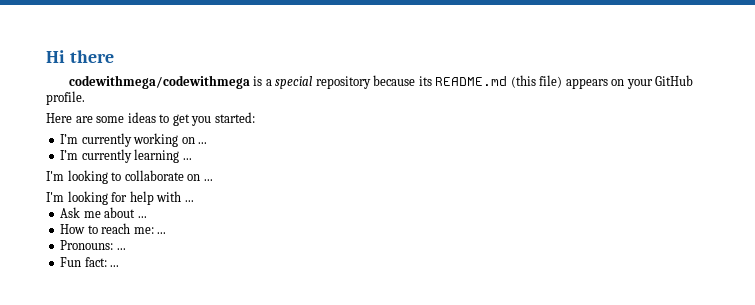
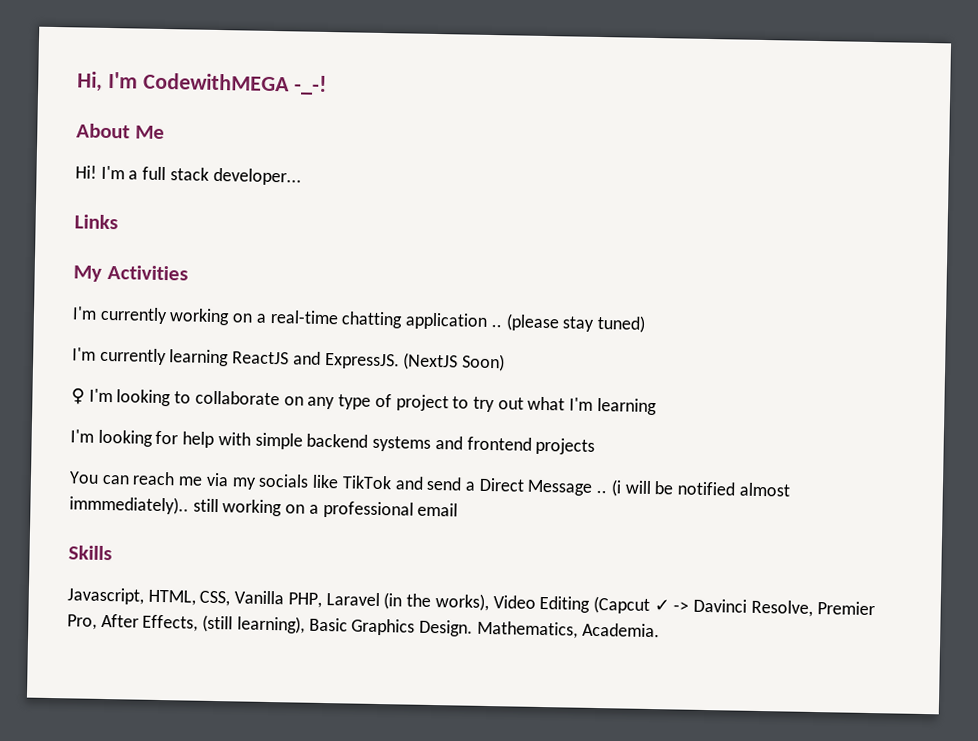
- Hi there
- codewithmega/codewithmega is a special repository because its README.md (this file) appears on your GitHub profile.
- Here are some ideas to get you started:
- I’m currently working on ...
- I’m currently learning ...
- I'm looking to collaborate on ...
+ Hi, I'm CodewithMEGA -_-!
+ About Me
+ Hi! I'm a full stack developer...
+ Links
+ My Activities
+ I'm currently working on a real-time chatting application .. (please stay tuned)
+ I'm currently learning ReactJS and ExpressJS. (NextJS Soon)
+ ♀ I'm looking to collaborate on any type of project to try out what I'm learning
- I'm looking for help with ...
- Ask me about ...
- How to reach me: ...
- Pronouns: ...
- Fun fact: ...
+ I'm looking for help with simple backend systems and frontend projects
+ You can reach me via my socials like TikTok and send a Direct Message .. (i will be notified almost immmediately).. still working on a professional email
+ Skills
+ Javascript, HTML, CSS, Vanilla PHP, Laravel (in the works), Video Editing (Capcut ✓ -> Davinci Resolve, Premier Pro, After Effects, (still learning), Basic Graphics Design. Mathematics, Academia.

